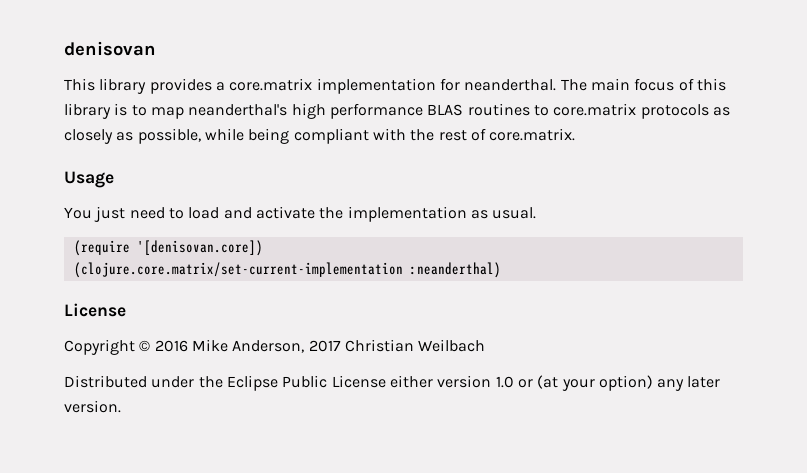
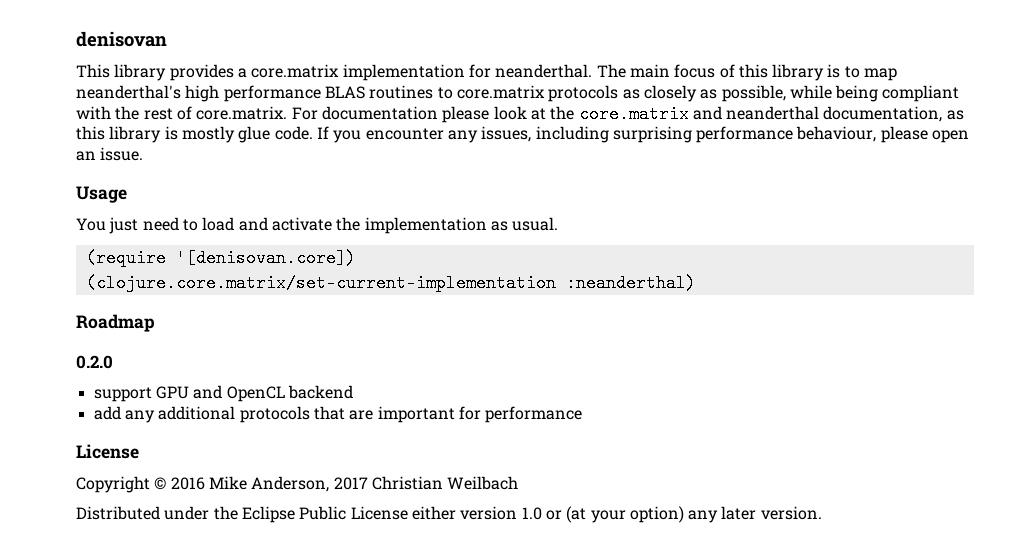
- The main focus of this library is to map neanderthal's high performance BLAS routines to core.matrix protocols as closely as possible, while being compliant with the rest of core.matrix.
+ The main focus of this library is to map neanderthal's high performance BLAS routines to core.matrix protocols as closely as possible, while being compliant with the rest of core.matrix. For documentation please look at the core.matrix and neanderthal documentation, as this library is mostly glue code. If you encounter any issues, including surprising performance behaviour, please open an issue.
+ Roadmap
+ 0.2.0
+ support GPU and OpenCL backend
+ add any additional protocols that are important for performance

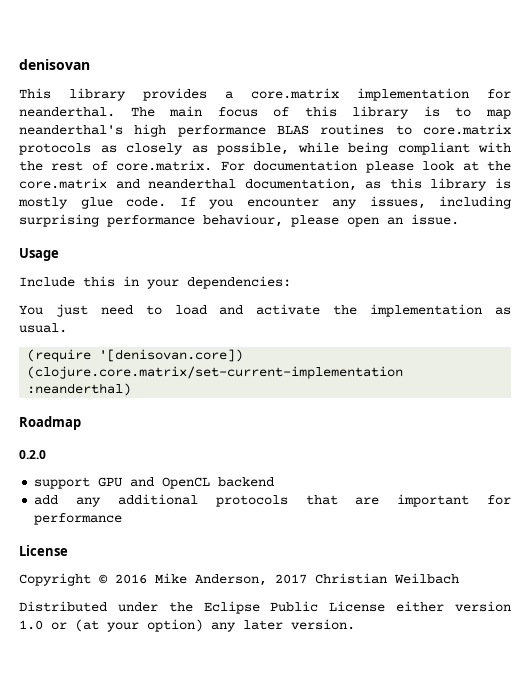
+ Include this in your dependencies:

